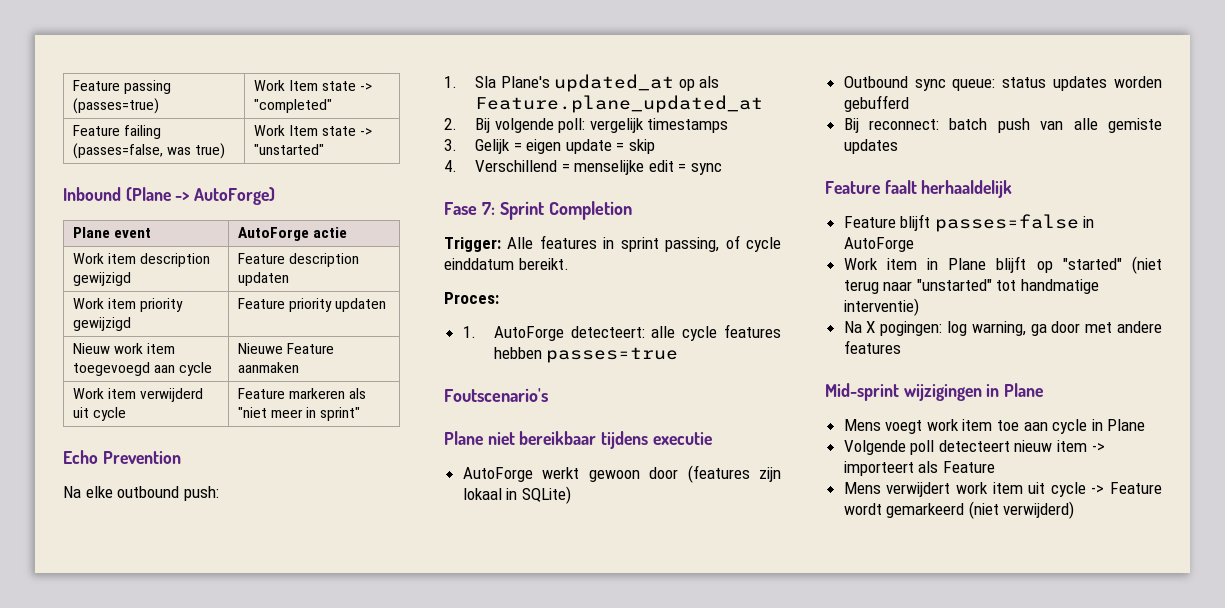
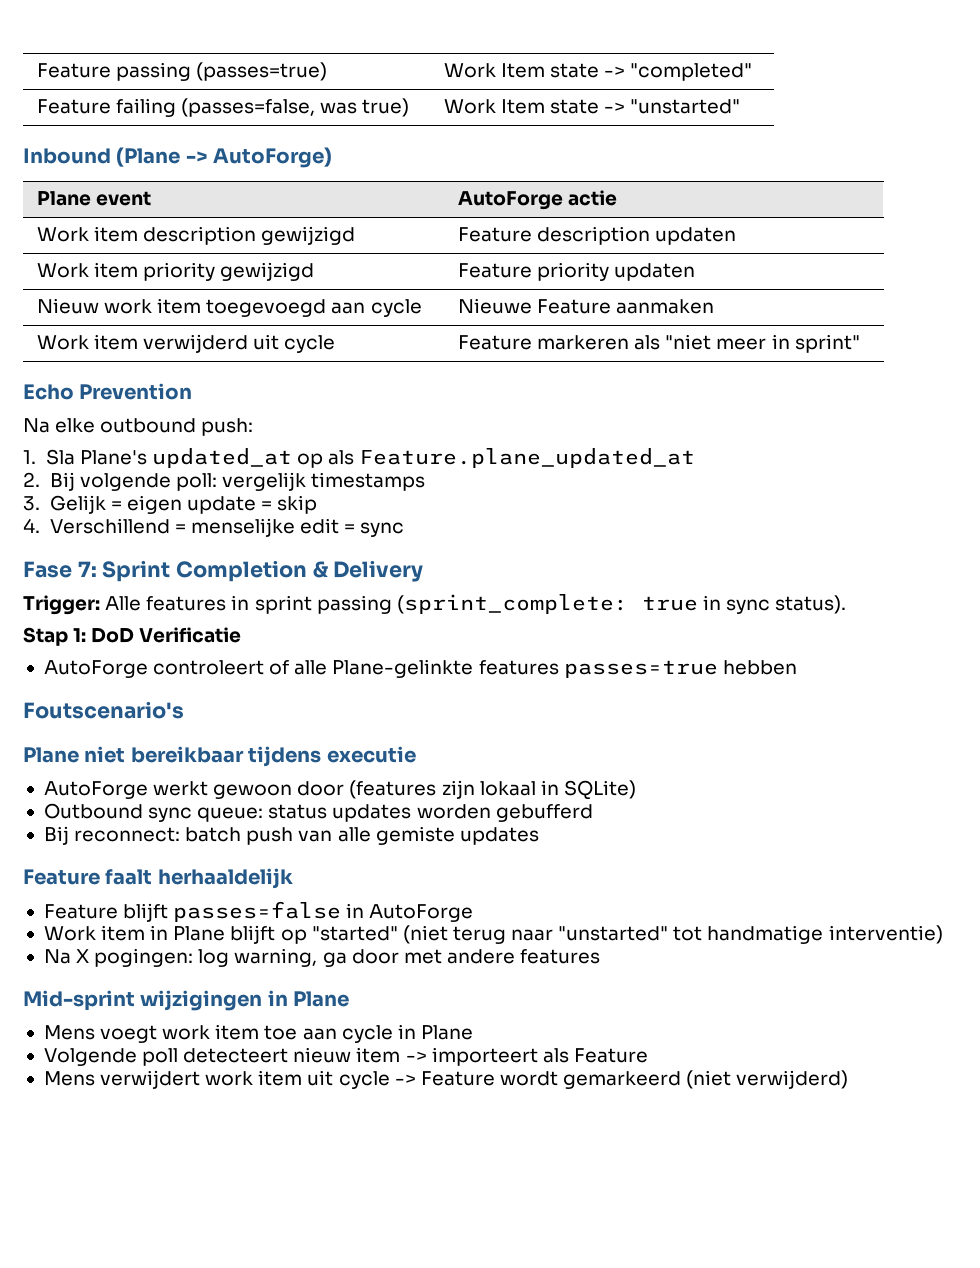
- Fase 7: Sprint Completion
+ Fase 7: Sprint Completion & Delivery
- Trigger: Alle features in sprint passing, of cycle einddatum bereikt.
- Proces:
- 1. AutoForge detecteert: alle cycle features hebben passes=true
+ Trigger: Alle features in sprint passing (sprint_complete: true in sync status).
+ Stap 1: DoD Verificatie
+ AutoForge controleert of alle Plane-gelinkte features passes=true hebben

